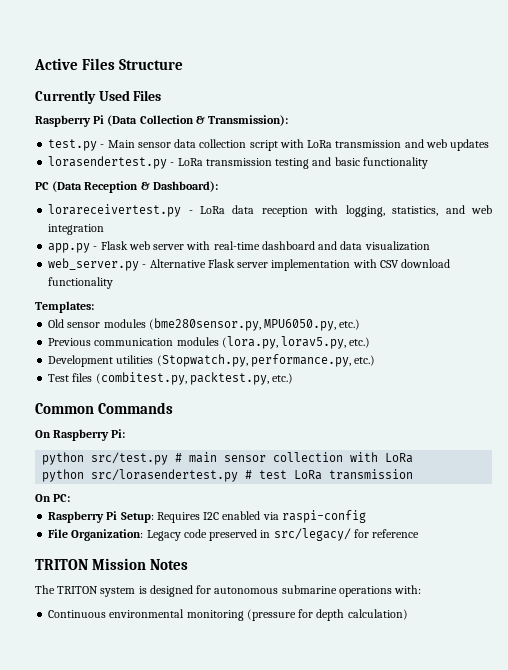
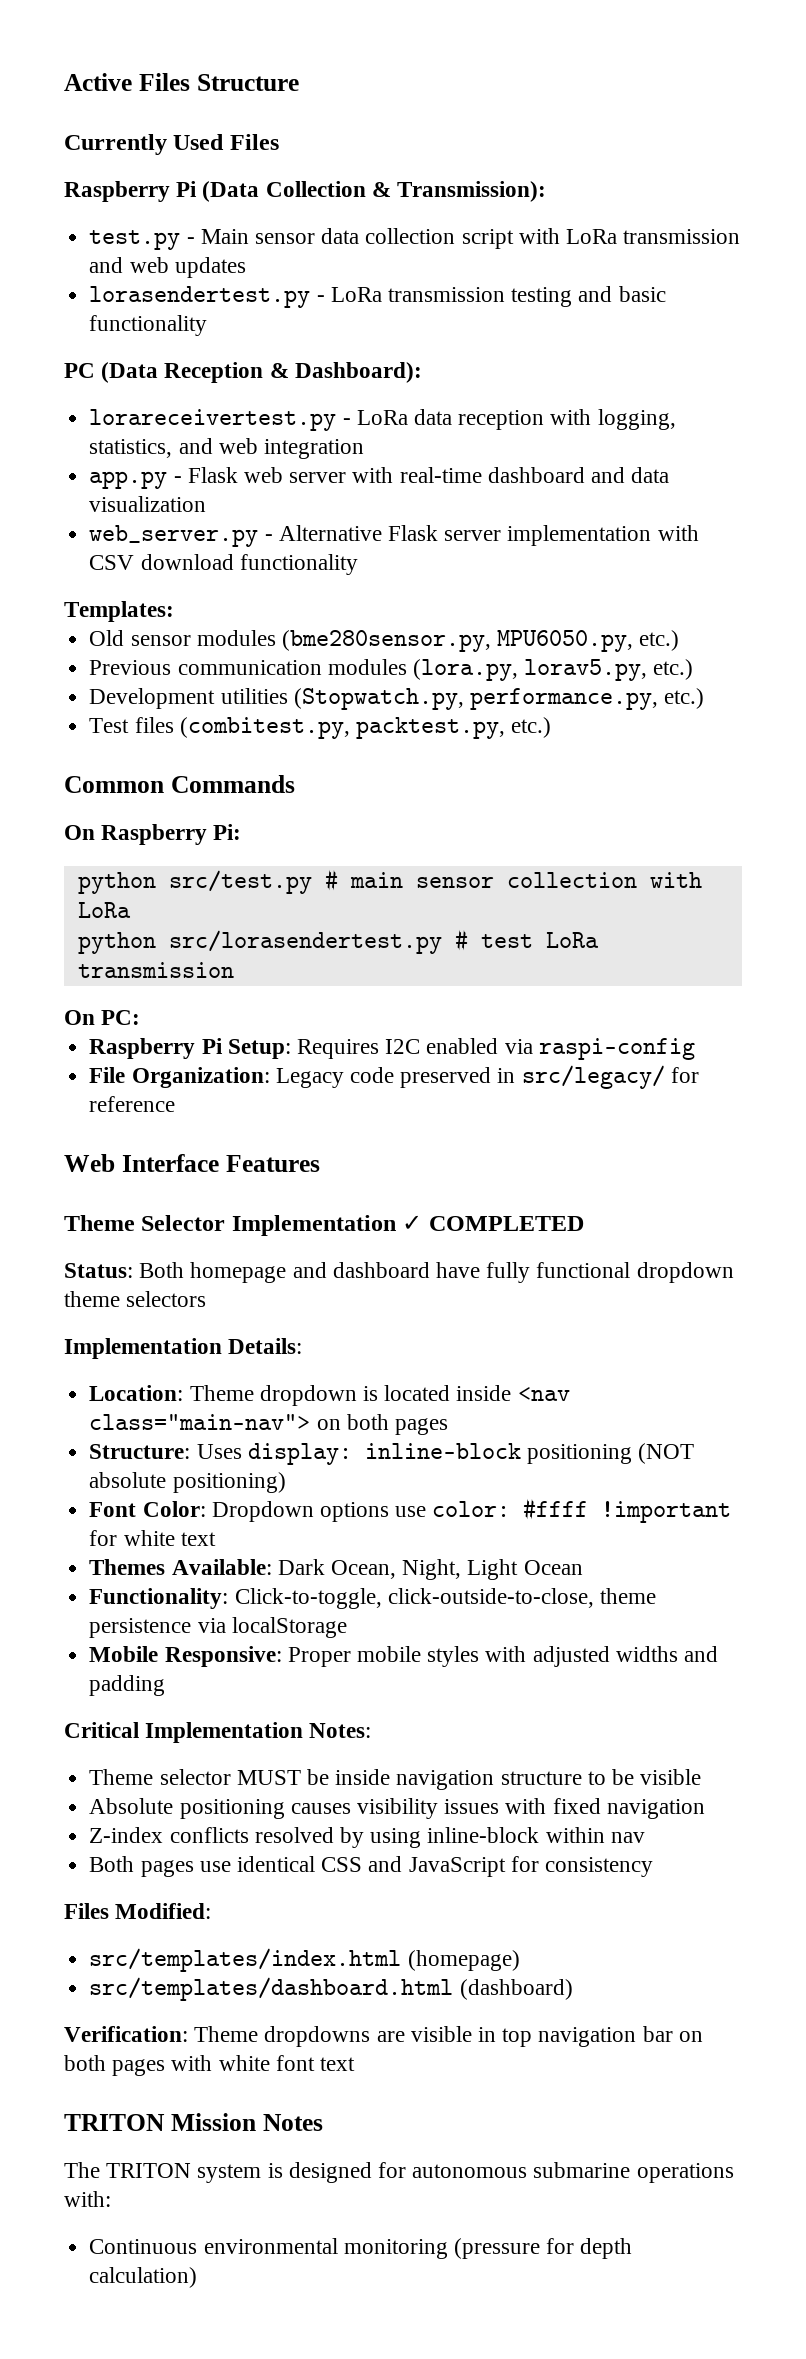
+ Web Interface Features
+ Theme Selector Implementation ✓ COMPLETED
+ Status: Both homepage and dashboard have fully functional dropdown theme selectors
+ Implementation Details:
+ Location: Theme dropdown is located inside <nav class="main-nav"> on both pages
+ Structure: Uses display: inline-block positioning (NOT absolute positioning)
+ Font Color: Dropdown options use color: #ffff !important for white text
+ Themes Available: Dark Ocean, Night, Light Ocean
+ Functionality: Click-to-toggle, click-outside-to-close, theme persistence via localStorage
+ Mobile Responsive: Proper mobile styles with adjusted widths and padding
+ Critical Implementation Notes:
+ Theme selector MUST be inside navigation structure to be visible
+ Absolute positioning causes visibility issues with fixed navigation
+ Z-index conflicts resolved by using inline-block within nav
+ Both pages use identical CSS and JavaScript for consistency
+ Files Modified:
+ src/templates/index.html (homepage)
+ src/templates/dashboard.html (dashboard)
+ Verification: Theme dropdowns are visible in top navigation bar on both pages with white font text

